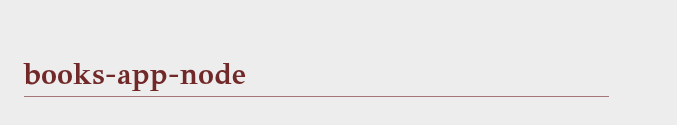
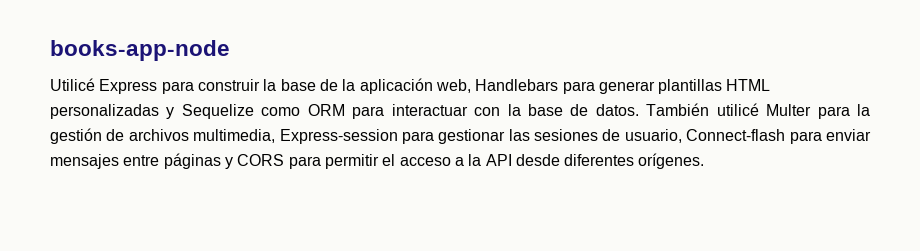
+ Utilicé Express para construir la base de la aplicación web, Handlebars para generar plantillas HTML personalizadas y Sequelize como ORM para interactuar con la base de datos. También utilicé Multer para la gestión de archivos multimedia, Express-session para gestionar las sesiones de usuario, Connect-flash para enviar mensajes entre páginas y CORS para permitir el acceso a la API desde diferentes orígenes.

